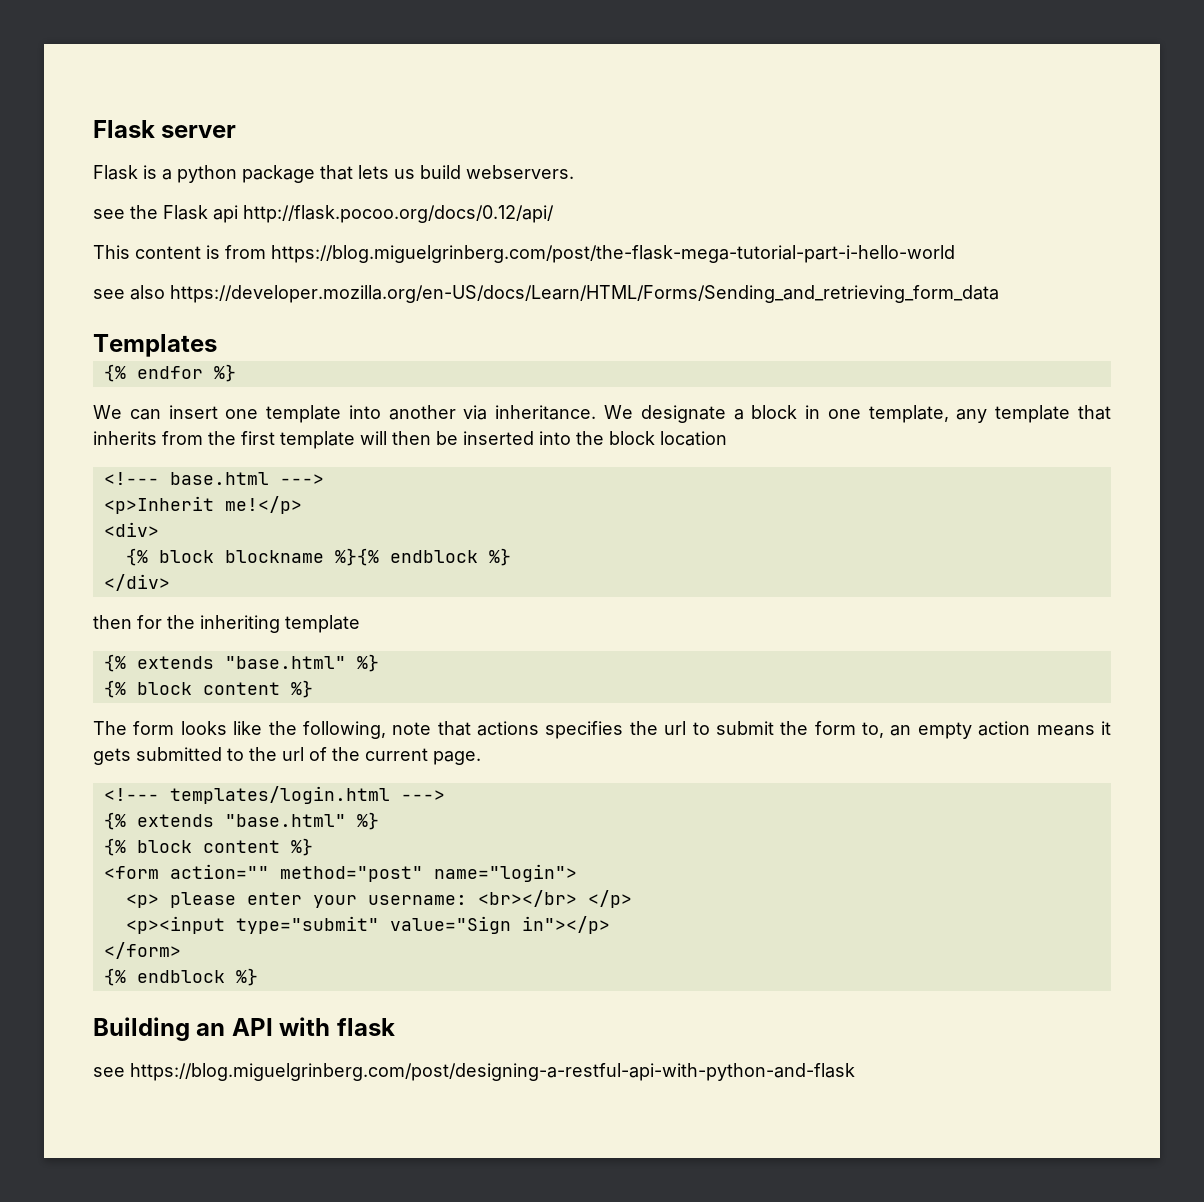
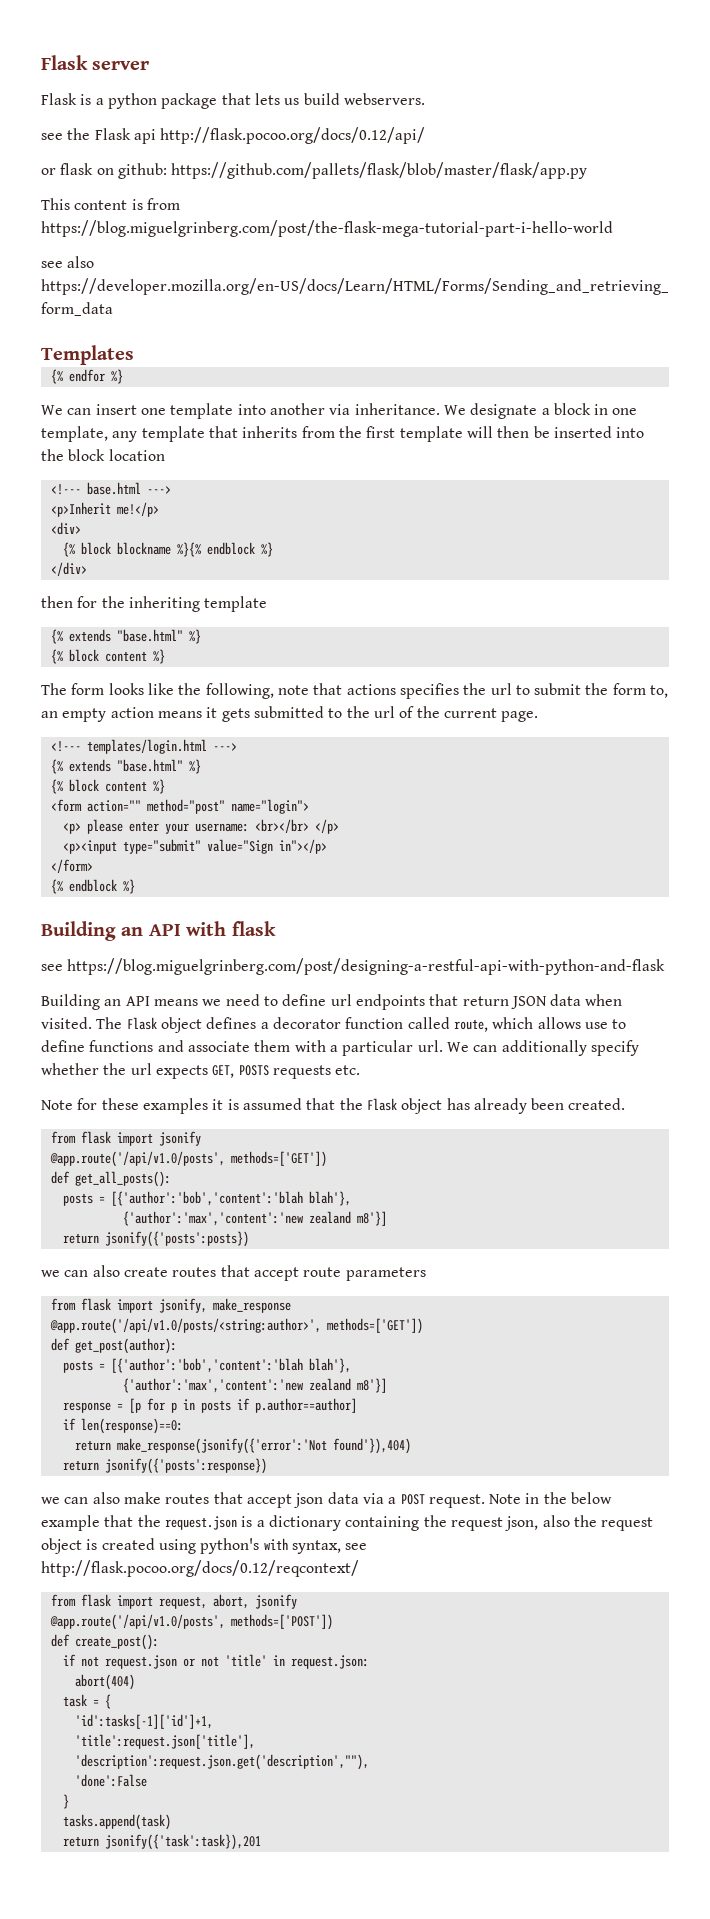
+ or flask on github: https://github.com/pallets/flask/blob/master/flask/app.py
+ Building an API means we need to define url endpoints that return JSON data when visited. The Flask object defines a decorator function called route, which allows use to define functions and associate them with a particular url. We can additionally specify whether the url expects GET, POSTS requests etc.
+ Note for these examples it is assumed that the Flask object has already been created.
+ from flask import jsonify
+ @app.route('/api/v1.0/posts', methods=['GET'])
+ def get_all_posts():
+ posts = [{'author':'bob','content':'blah blah'},
+ {'author':'max','content':'new zealand m8'}]
+ return jsonify({'posts':posts})
+ we can also create routes that accept route parameters
+ from flask import jsonify, make_response
+ @app.route('/api/v1.0/posts/<string:author>', methods=['GET'])
+ def get_post(author):
+ posts = [{'author':'bob','content':'blah blah'},
+ {'author':'max','content':'new zealand m8'}]
+ response = [p for p in posts if p.author==author]
+ if len(response)==0:
+ return make_response(jsonify({'error':'Not found'}),404)
+ return jsonify({'posts':response})
+ we can also make routes that accept json data via a POST request. Note in the below example that the request.json is a dictionary containing the request json, also the request object is created using python's with syntax, see http://flask.pocoo.org/docs/0.12/reqcontext/
+ from flask import request, abort, jsonify
+ @app.route('/api/v1.0/posts', methods=['POST'])
+ def create_post():
+ if not request.json or not 'title' in request.json:
+ abort(404)
+ task = {
+ 'id':tasks[-1]['id']+1,
+ 'title':request.json['title'],
+ 'description':request.json.get('description',""),
+ 'done':False
+ }
+ tasks.append(task)
+ return jsonify({'task':task}),201

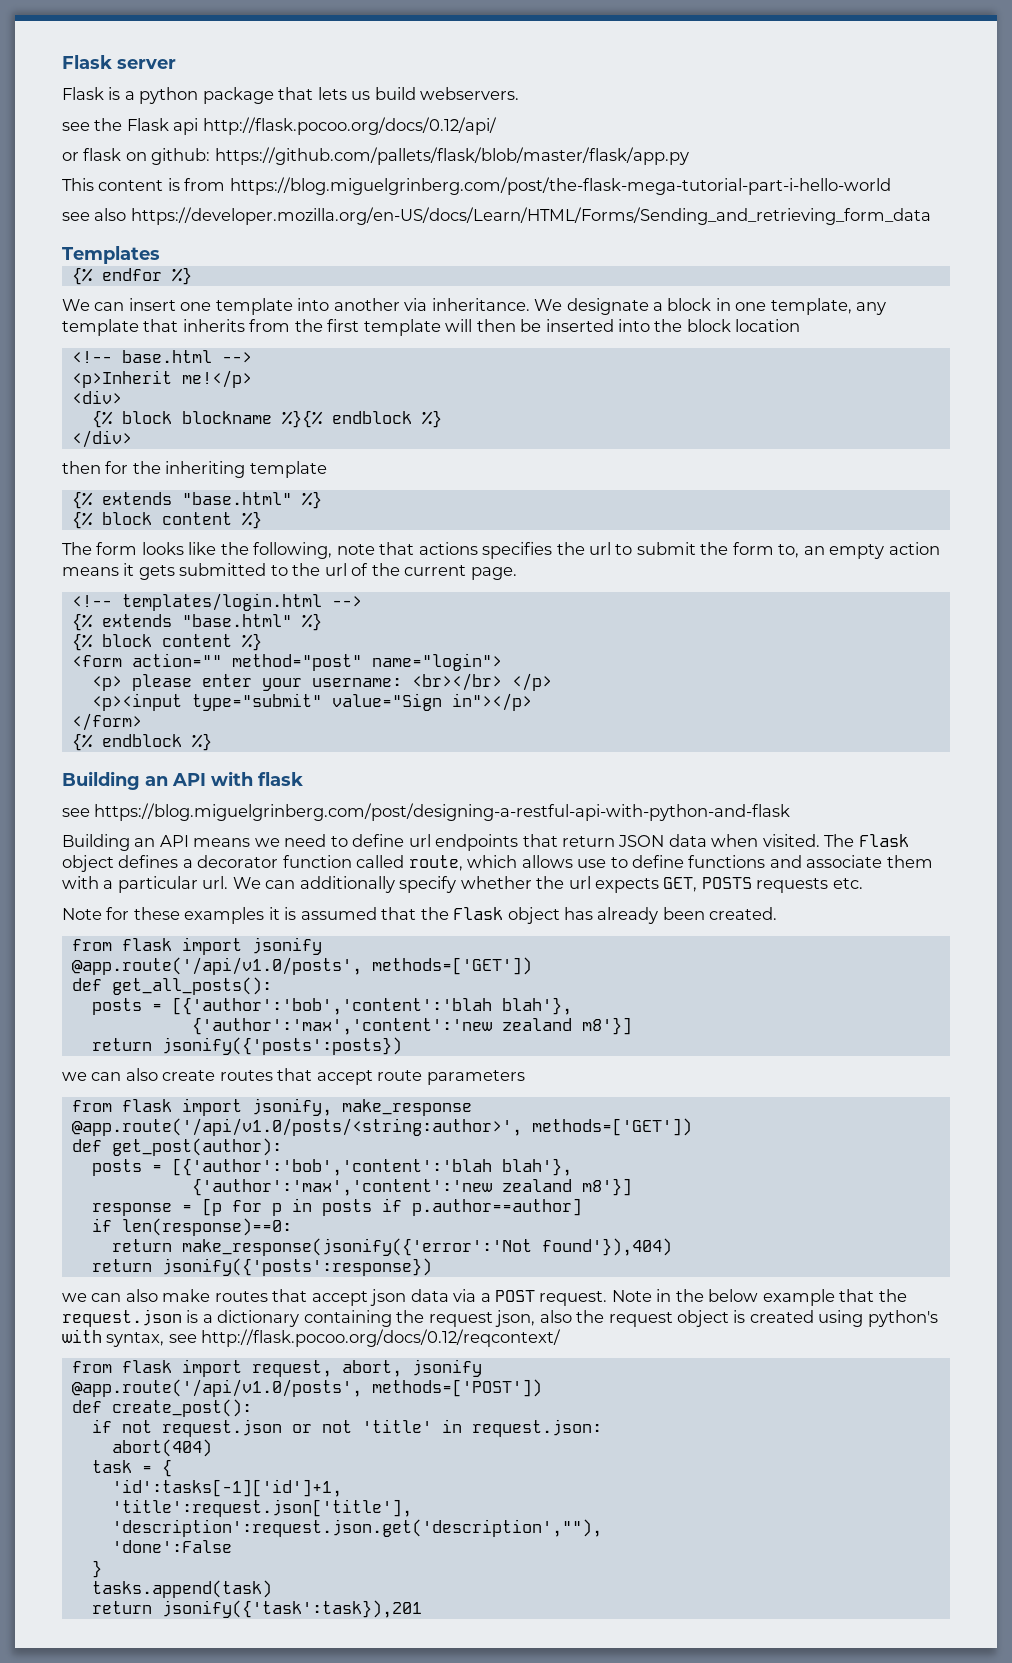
- <!--- base.html --->
+ <!-- base.html -->
- <!--- templates/login.html --->
+ <!-- templates/login.html -->

